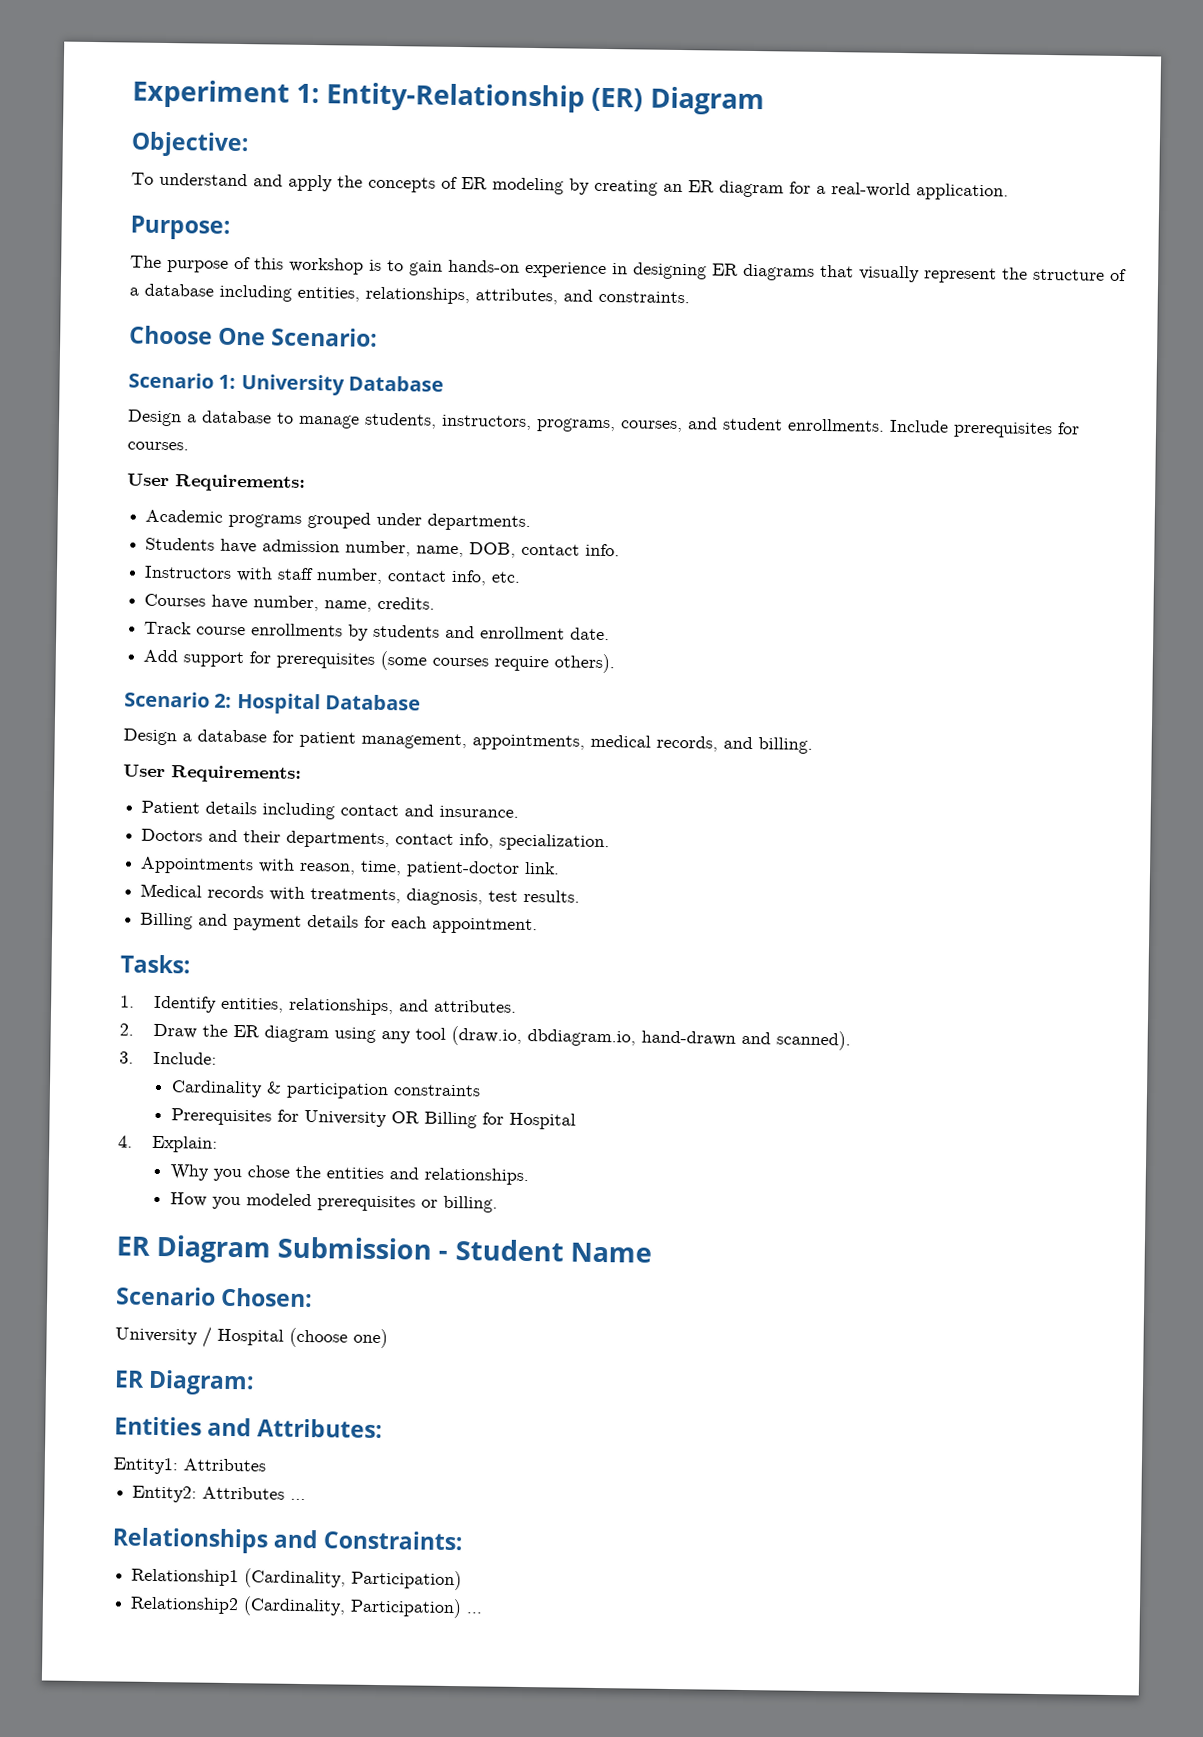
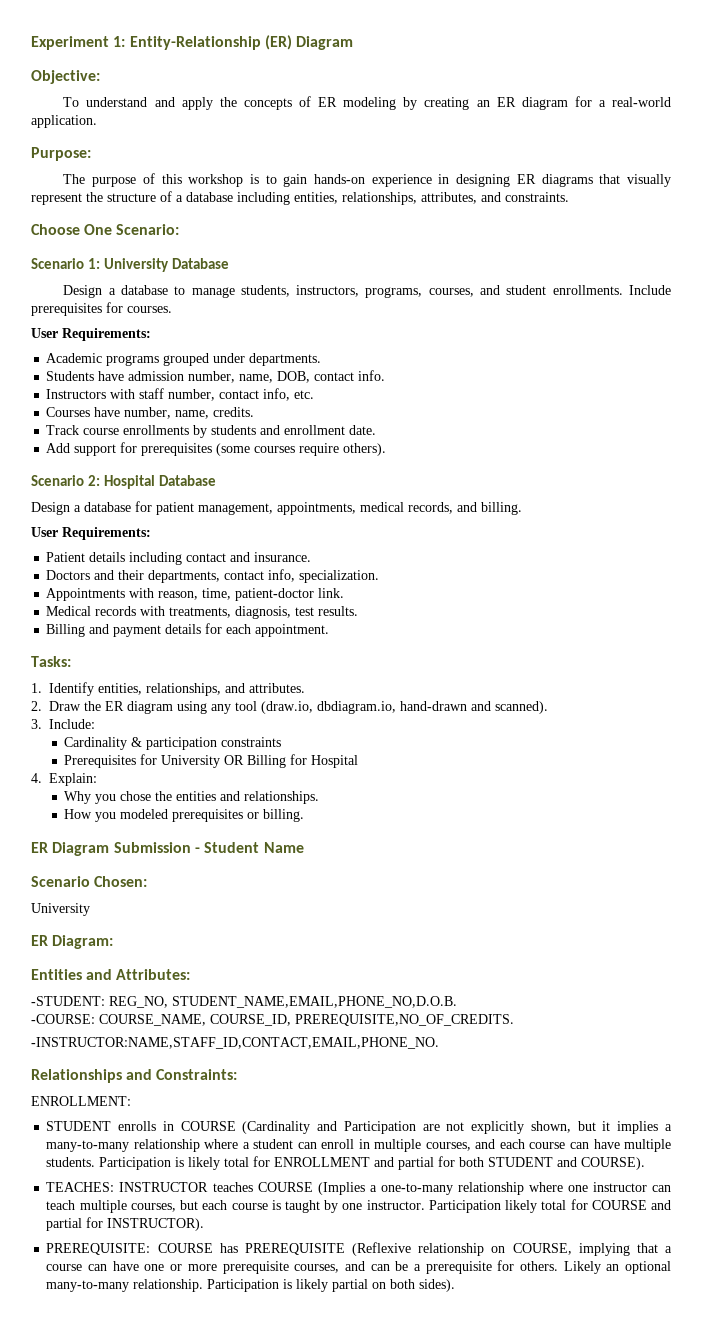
  Scenario Chosen:
- University / Hospital (choose one)
+ University
- Entity1: Attributes
- Entity2: Attributes ...
+ -STUDENT: REG_NO, STUDENT_NAME,EMAIL,PHONE_NO,D.O.B.
+ -COURSE: COURSE_NAME, COURSE_ID, PREREQUISITE,NO_OF_CREDITS.
+ -INSTRUCTOR:NAME,STAFF_ID,CONTACT,EMAIL,PHONE_NO.
  Relationships and Constraints:
- Relationship1 (Cardinality, Participation)
- Relationship2 (Cardinality, Participation) ...
+ ENROLLMENT:
+ STUDENT enrolls in COURSE (Cardinality and Participation are not explicitly shown, but it implies a many-to-many relationship where a student can enroll in multiple courses, and each course can have multiple students. Participation is likely total for ENROLLMENT and partial for both STUDENT and COURSE).
+ TEACHES: INSTRUCTOR teaches COURSE (Implies a one-to-many relationship where one instructor can teach multiple courses, but each course is taught by one instructor. Participation likely total for COURSE and partial for INSTRUCTOR).
+ PREREQUISITE: COURSE has PREREQUISITE (Reflexive relationship on COURSE, implying that a course can have one or more prerequisite courses, and can be a prerequisite for others. Likely an optional many-to-many relationship. Participation is likely partial on both sides).

